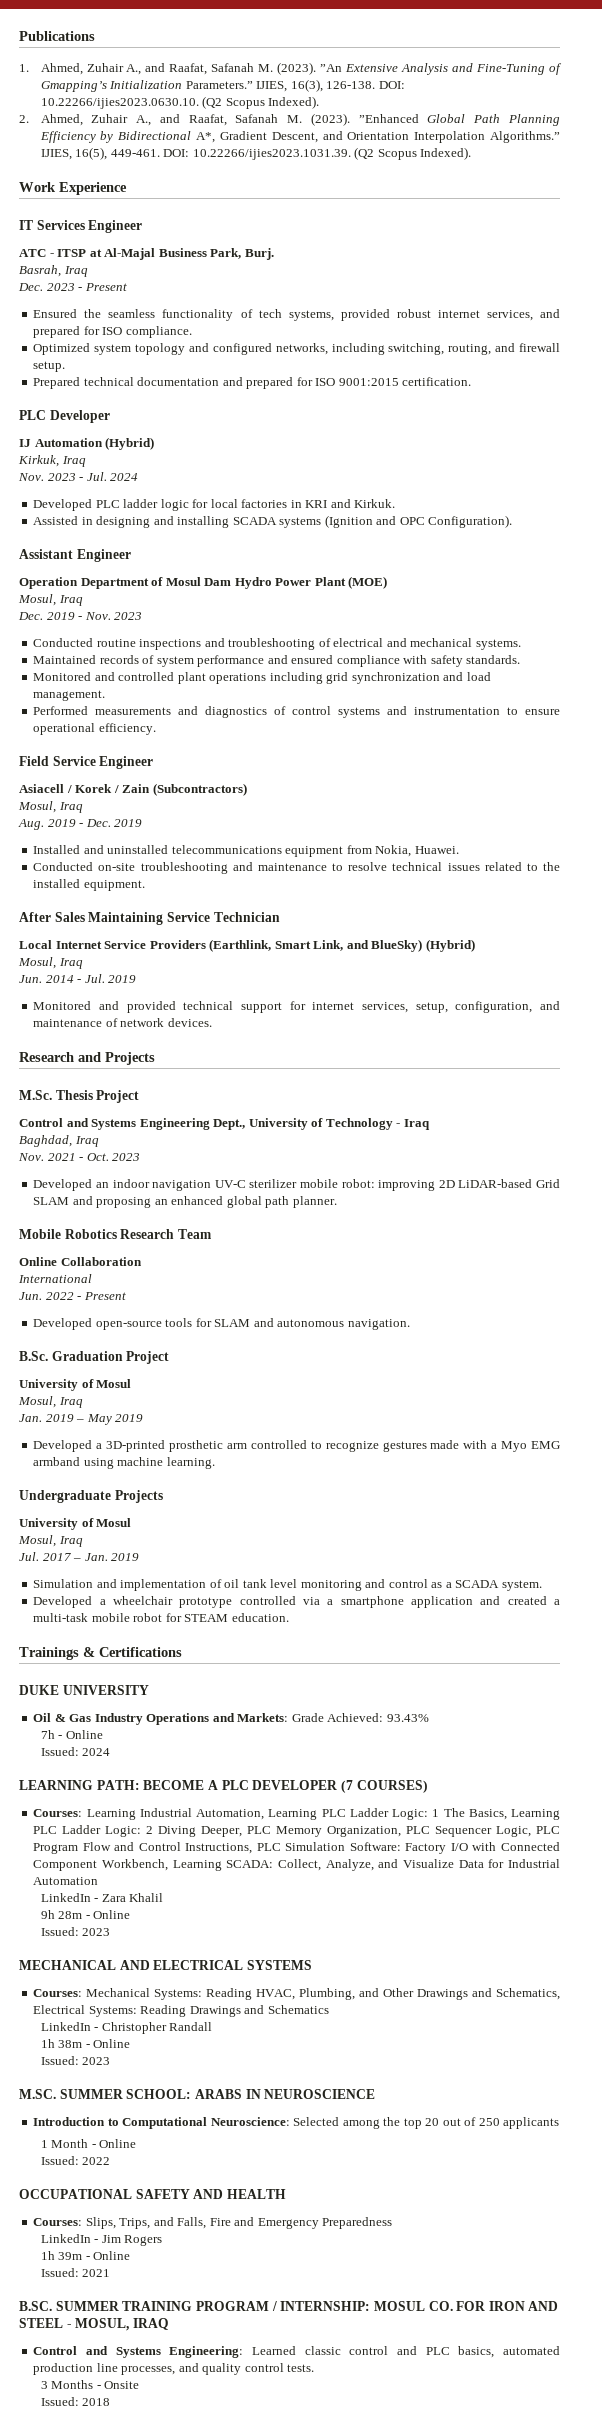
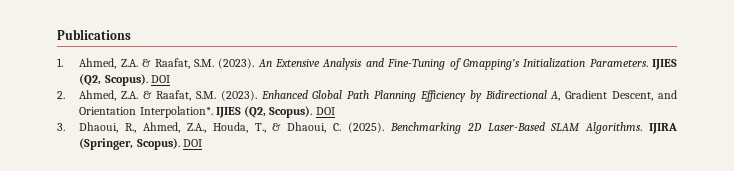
- 1. Ahmed, Zuhair A., and Raafat, Safanah M. (2023). ”An Extensive Analysis and Fine-Tuning of Gmapping’s Initialization Parameters.” IJIES, 16(3), 126-138. DOI: 10.22266/ijies2023.0630.10. (Q2 Scopus Indexed).
- 2. Ahmed, Zuhair A., and Raafat, Safanah M. (2023). ”Enhanced Global Path Planning Efficiency by Bidirectional A*, Gradient Descent, and Orientation Interpolation Algorithms.” IJIES, 16(5), 449-461. DOI: 10.22266/ijies2023.1031.39. (Q2 Scopus Indexed).
- Work Experience
- IT Services Engineer
- ATC - ITSP at Al-Majal Business Park, Burj.
- Basrah, Iraq
- Dec. 2023 - Present
- Ensured the seamless functionality of tech systems, provided robust internet services, and prepared for ISO compliance.
- Optimized system topology and configured networks, including switching, routing, and firewall setup.
- Prepared technical documentation and prepared for ISO 9001:2015 certification.
- PLC Developer
- IJ Automation (Hybrid)
- Kirkuk, Iraq
- Nov. 2023 - Jul. 2024
- Developed PLC ladder logic for local factories in KRI and Kirkuk.
- Assisted in designing and installing SCADA systems (Ignition and OPC Configuration).
- Assistant Engineer
- Operation Department of Mosul Dam Hydro Power Plant (MOE)
- Mosul, Iraq
- Dec. 2019 - Nov. 2023
- Conducted routine inspections and troubleshooting of electrical and mechanical systems.
- Maintained records of system performance and ensured compliance with safety standards.
- Monitored and controlled plant operations including grid synchronization and load management.
- Performed measurements and diagnostics of control systems and instrumentation to ensure operational efficiency.
- Field Service Engineer
- Asiacell / Korek / Zain (Subcontractors)
- Mosul, Iraq
- Aug. 2019 - Dec. 2019
- Installed and uninstalled telecommunications equipment from Nokia, Huawei.
- Conducted on-site troubleshooting and maintenance to resolve technical issues related to the installed equipment.
- After Sales Maintaining Service Technician
- Local Internet Service Providers (Earthlink, Smart Link, and BlueSky) (Hybrid)
- Mosul, Iraq
- Jun. 2014 - Jul. 2019
- Monitored and provided technical support for internet services, setup, configuration, and maintenance of network devices.
- Research and Projects
- M.Sc. Thesis Project
- Control and Systems Engineering Dept., University of Technology - Iraq
- Baghdad, Iraq
- Nov. 2021 - Oct. 2023
- Developed an indoor navigation UV-C sterilizer mobile robot: improving 2D LiDAR-based Grid SLAM and proposing an enhanced global path planner.
- Mobile Robotics Research Team
- Online Collaboration
- International
- Jun. 2022 - Present
- Developed open-source tools for SLAM and autonomous navigation.
- B.Sc. Graduation Project
- University of Mosul
- Mosul, Iraq
- Jan. 2019 – May 2019
- Developed a 3D-printed prosthetic arm controlled to recognize gestures made with a Myo EMG armband using machine learning.
- Undergraduate Projects
- University of Mosul
- Mosul, Iraq
- Jul. 2017 – Jan. 2019
- Simulation and implementation of oil tank level monitoring and control as a SCADA system.
- Developed a wheelchair prototype controlled via a smartphone application and created a multi-task mobile robot for STEAM education.
- Trainings & Certifications
- DUKE UNIVERSITY
- Oil & Gas Industry Operations and Markets: Grade Achieved: 93.43%
- 7h - Online
- Issued: 2024
- LEARNING PATH: BECOME A PLC DEVELOPER (7 COURSES)
- Courses: Learning Industrial Automation, Learning PLC Ladder Logic: 1 The Basics, Learning PLC Ladder Logic: 2 Diving Deeper, PLC Memory Organization, PLC Sequencer Logic, PLC Program Flow and Control Instructions, PLC Simulation Software: Factory I/O with Connected Component Workbench, Learning SCADA: Collect, Analyze, and Visualize Data for Industrial Automation
- LinkedIn - Zara Khalil
- 9h 28m - Online
- Issued: 2023
- MECHANICAL AND ELECTRICAL SYSTEMS
- Courses: Mechanical Systems: Reading HVAC, Plumbing, and Other Drawings and Schematics, Electrical Systems: Reading Drawings and Schematics
- LinkedIn - Christopher Randall
- 1h 38m - Online
- Issued: 2023
- M.SC. SUMMER SCHOOL: ARABS IN NEUROSCIENCE
- Introduction to Computational Neuroscience: Selected among the top 20 out of 250 applicants
- 1 Month - Online
- Issued: 2022
- OCCUPATIONAL SAFETY AND HEALTH
- Courses: Slips, Trips, and Falls, Fire and Emergency Preparedness
- LinkedIn - Jim Rogers
- 1h 39m - Online
- Issued: 2021
- B.SC. SUMMER TRAINING PROGRAM / INTERNSHIP: MOSUL CO. FOR IRON AND STEEL - MOSUL, IRAQ
- Control and Systems Engineering: Learned classic control and PLC basics, automated production line processes, and quality control tests.
- 3 Months - Onsite
- Issued: 2018
+ 1. Ahmed, Z.A. & Raafat, S.M. (2023). An Extensive Analysis and Fine-Tuning of Gmapping’s Initialization Parameters. IJIES (Q2, Scopus). DOI
+ 2. Ahmed, Z.A. & Raafat, S.M. (2023). Enhanced Global Path Planning Efficiency by Bidirectional A, Gradient Descent, and Orientation Interpolation*. IJIES (Q2, Scopus). DOI
+ 3. Dhaoui, R., Ahmed, Z.A., Houda, T., & Dhaoui, C. (2025). Benchmarking 2D Laser-Based SLAM Algorithms. IJIRA (Springer, Scopus). DOI

